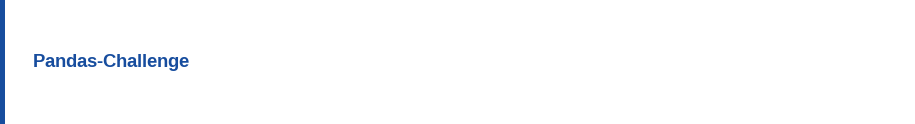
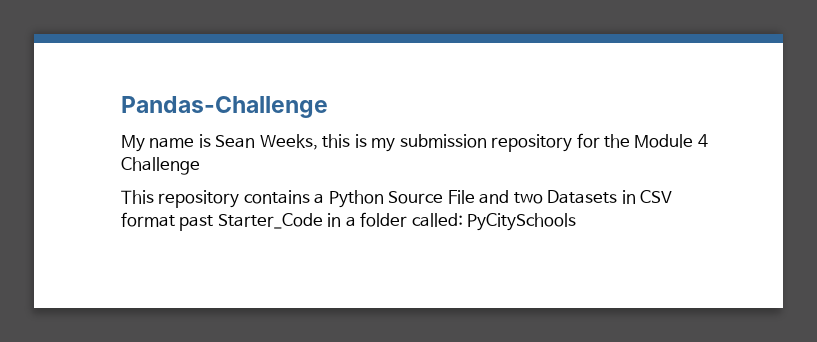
+ My name is Sean Weeks, this is my submission repository for the Module 4 Challenge
+ This repository contains a Python Source File and two Datasets in CSV format past Starter_Code in a folder called: PyCitySchools

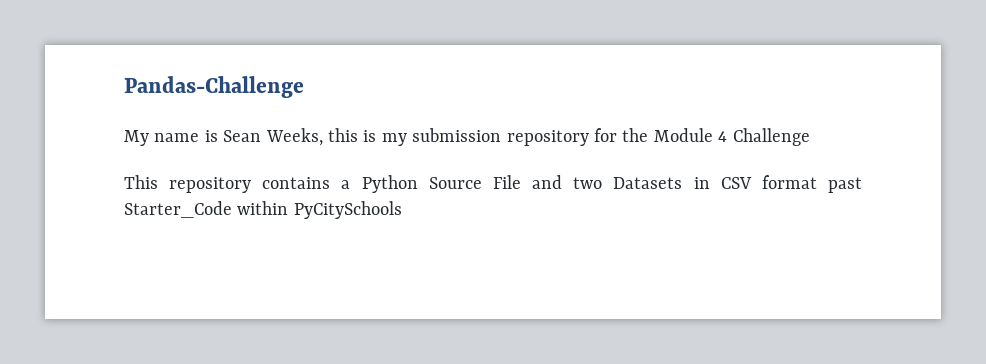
- This repository contains a Python Source File and two Datasets in CSV format past Starter_Code in a folder called: PyCitySchools
+ This repository contains a Python Source File and two Datasets in CSV format past Starter_Code within PyCitySchools

